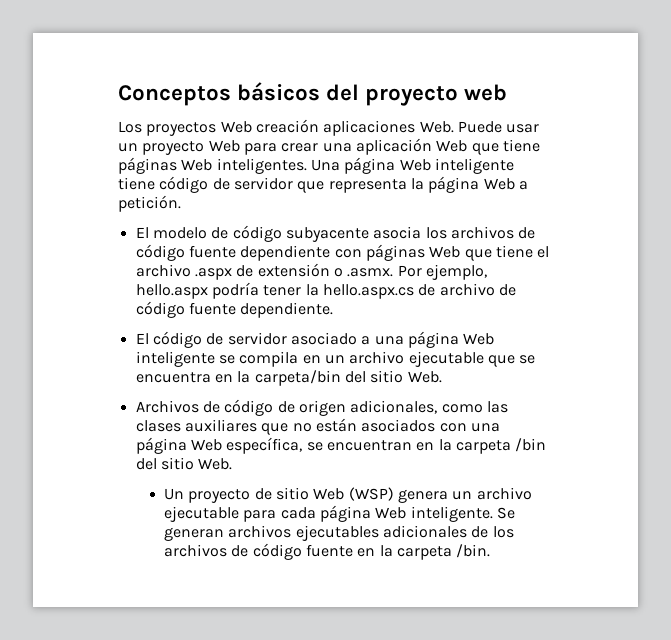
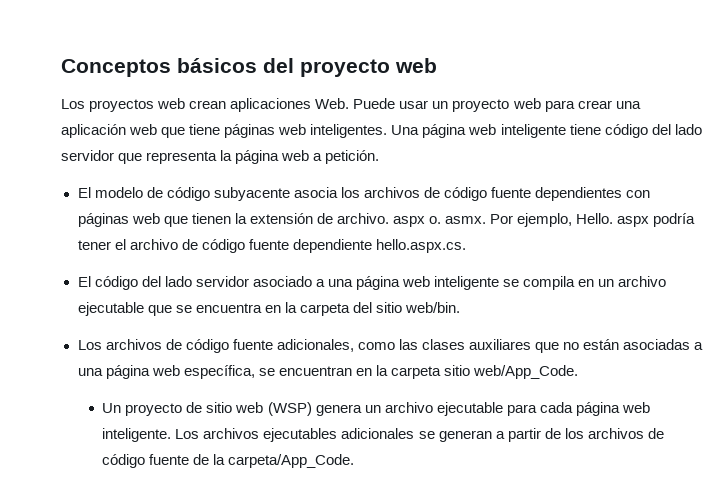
- Los proyectos Web creación aplicaciones Web. Puede usar un proyecto Web para crear una aplicación Web que tiene páginas Web inteligentes.
+ Los proyectos web crean aplicaciones Web. Puede usar un proyecto web para crear una aplicación web que tiene páginas web inteligentes.
- Una página Web inteligente tiene código de servidor que representa la página Web a petición.
+ Una página web inteligente tiene código del lado servidor que representa la página web a petición.
- El modelo de código subyacente asocia los archivos de código fuente dependiente con páginas Web que tiene el archivo .aspx de extensión o .asmx. Por ejemplo, hello.aspx podría tener la hello.aspx.cs de archivo de código fuente dependiente.
+ El modelo de código subyacente asocia los archivos de código fuente dependientes con páginas web que tienen la extensión de archivo. aspx o. asmx. Por ejemplo, Hello. aspx podría tener el archivo de código fuente dependiente hello.aspx.cs.
- El código de servidor asociado a una página Web inteligente se compila en un archivo ejecutable que se encuentra en la carpeta/bin del sitio Web.
- Archivos de código de origen adicionales, como las clases auxiliares que no están asociados con una página Web específica, se encuentran en la carpeta /bin del sitio Web.
+ El código del lado servidor asociado a una página web inteligente se compila en un archivo ejecutable que se encuentra en la carpeta del sitio web/bin.
+ Los archivos de código fuente adicionales, como las clases auxiliares que no están asociadas a una página web específica, se encuentran en la carpeta sitio web/App_Code.
- Un proyecto de sitio Web (WSP) genera un archivo ejecutable para cada página Web inteligente. Se generan archivos ejecutables adicionales de los archivos de código fuente en la carpeta /bin.
+ Un proyecto de sitio web (WSP) genera un archivo ejecutable para cada página web inteligente. Los archivos ejecutables adicionales se generan a partir de los archivos de código fuente de la carpeta/App_Code.

